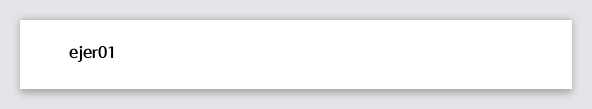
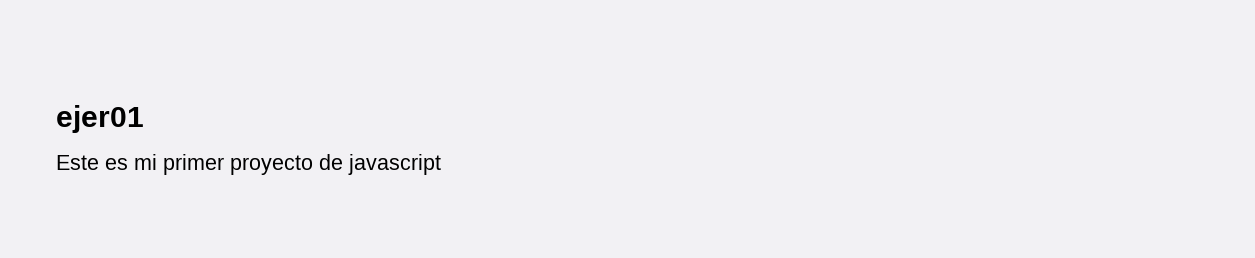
+ Este es mi primer proyecto de javascript

